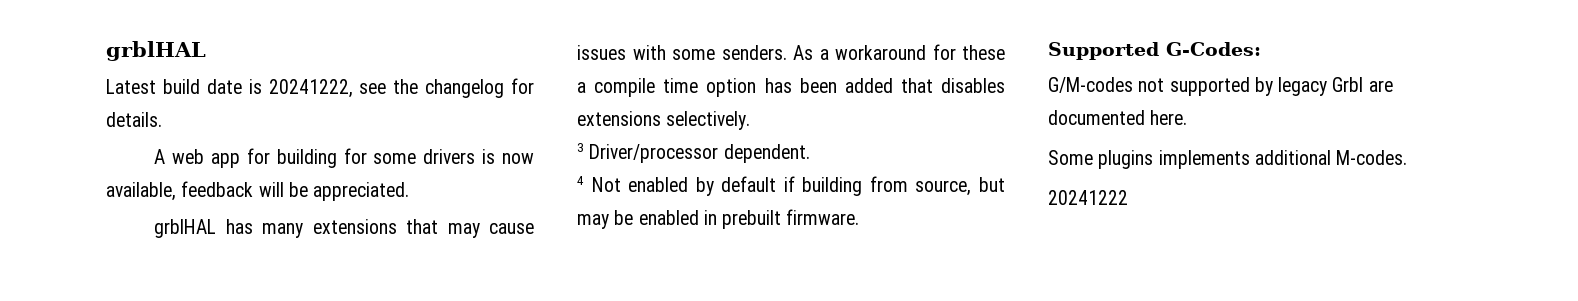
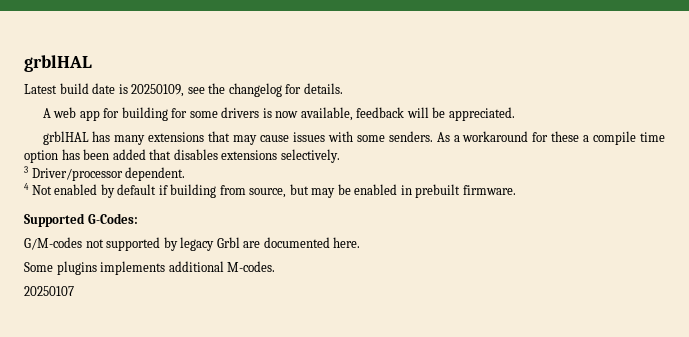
- Latest build date is 20241222, see the changelog for details.
+ Latest build date is 20250109, see the changelog for details.
- 20241222
+ 20250107

